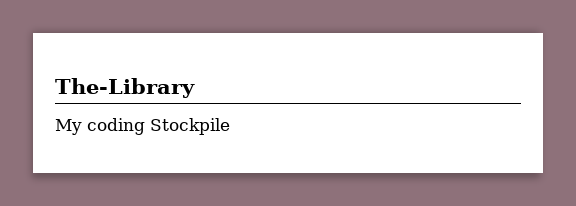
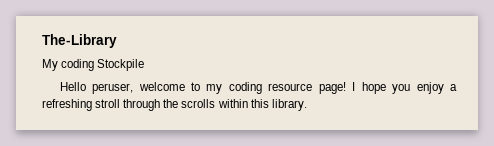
+ Hello peruser, welcome to my coding resource page! I hope you enjoy a refreshing stroll through the scrolls within this library.

